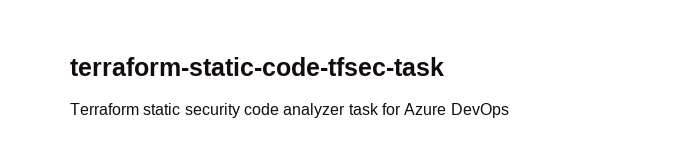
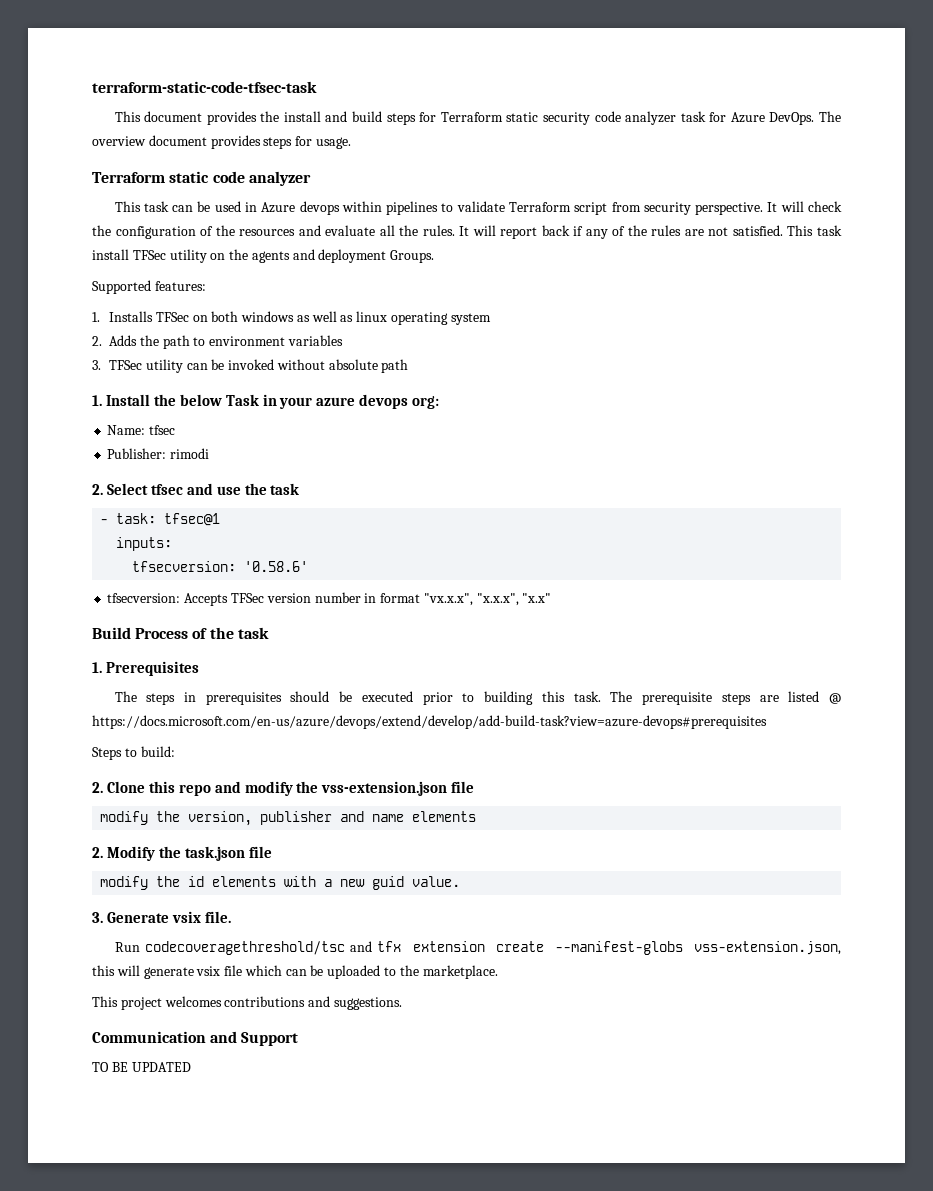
- Terraform static security code analyzer task for Azure DevOps
+ This document provides the install and build steps for Terraform static security code analyzer task for Azure DevOps. The overview document provides steps for usage.
+ Terraform static code analyzer
+ This task can be used in Azure devops within pipelines to validate Terraform script from security perspective. It will check the configuration of the resources and evaluate all the rules. It will report back if any of the rules are not satisfied. This task install TFSec utility on the agents and deployment Groups.
+ Supported features:
+ 1. Installs TFSec on both windows as well as linux operating system
+ 2. Adds the path to environment variables
+ 3. TFSec utility can be invoked without absolute path
+ 1. Install the below Task in your azure devops org:
+ Name: tfsec
+ Publisher: rimodi
+ 2. Select tfsec and use the task
+ - task: tfsec@1
+ inputs:
+ tfsecversion: '0.58.6'
+ tfsecversion: Accepts TFSec version number in format "vx.x.x", "x.x.x", "x.x"
+ Build Process of the task
+ 1. Prerequisites
+ The steps in prerequisites should be executed prior to building this task. The prerequisite steps are listed @ https://docs.microsoft.com/en-us/azure/devops/extend/develop/add-build-task?view=azure-devops#prerequisites
+ Steps to build:
+ 2. Clone this repo and modify the vss-extension.json file
+ modify the version, publisher and name elements
+ 2. Modify the task.json file
+ modify the id elements with a new guid value.
+ 3. Generate vsix file.
+ Run codecoveragethreshold/tsc and tfx extension create --manifest-globs vss-extension.json, this will generate vsix file which can be uploaded to the marketplace.
+ This project welcomes contributions and suggestions.
+ Communication and Support
+ TO BE UPDATED

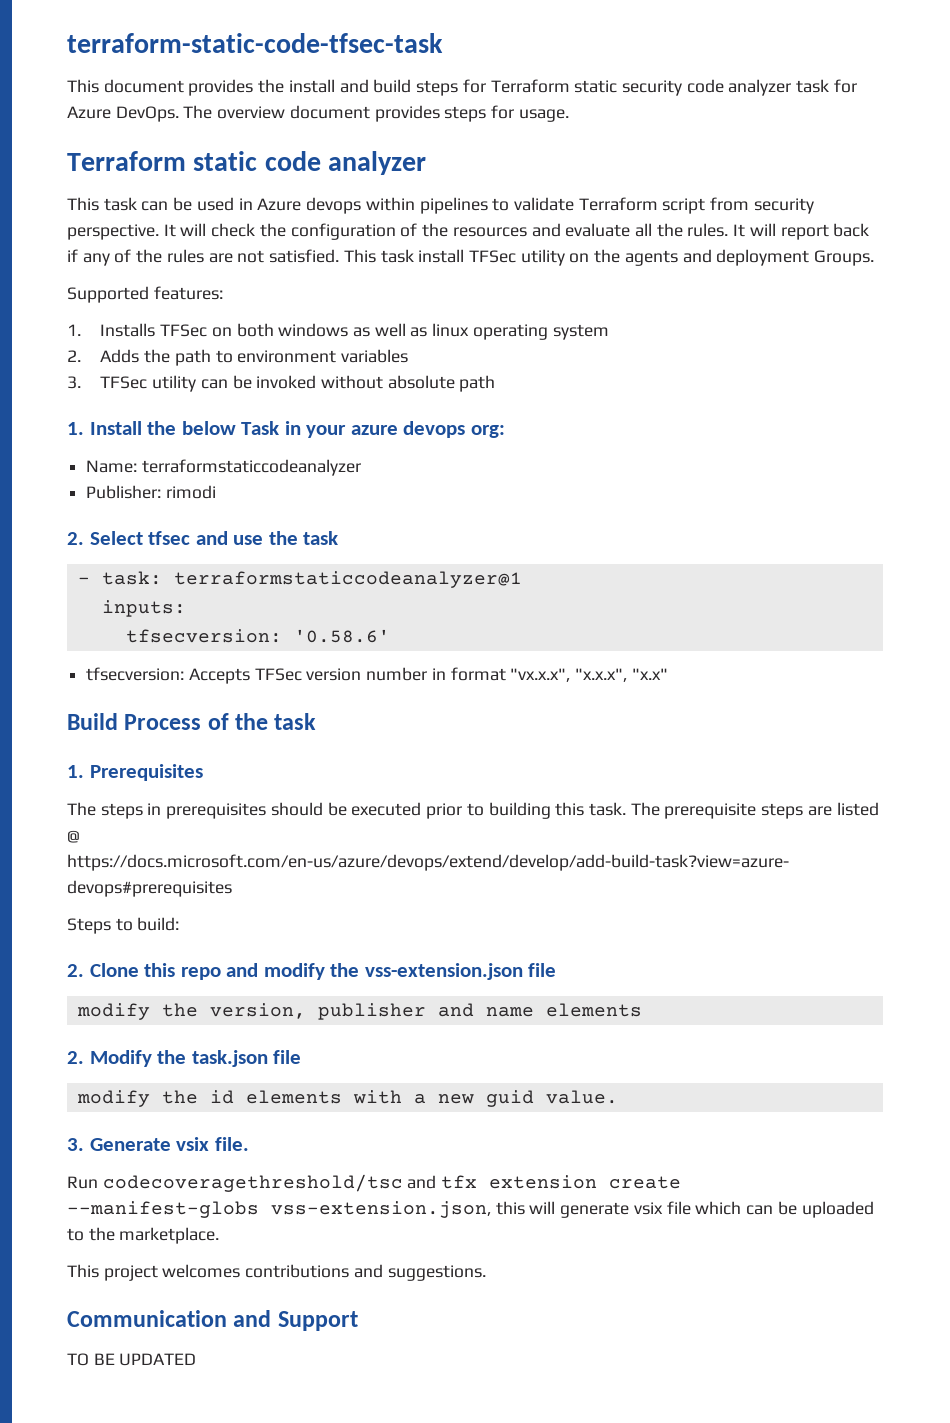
- Name: tfsec
+ Name: terraformstaticcodeanalyzer
- - task: tfsec@1
+ - task: terraformstaticcodeanalyzer@1

